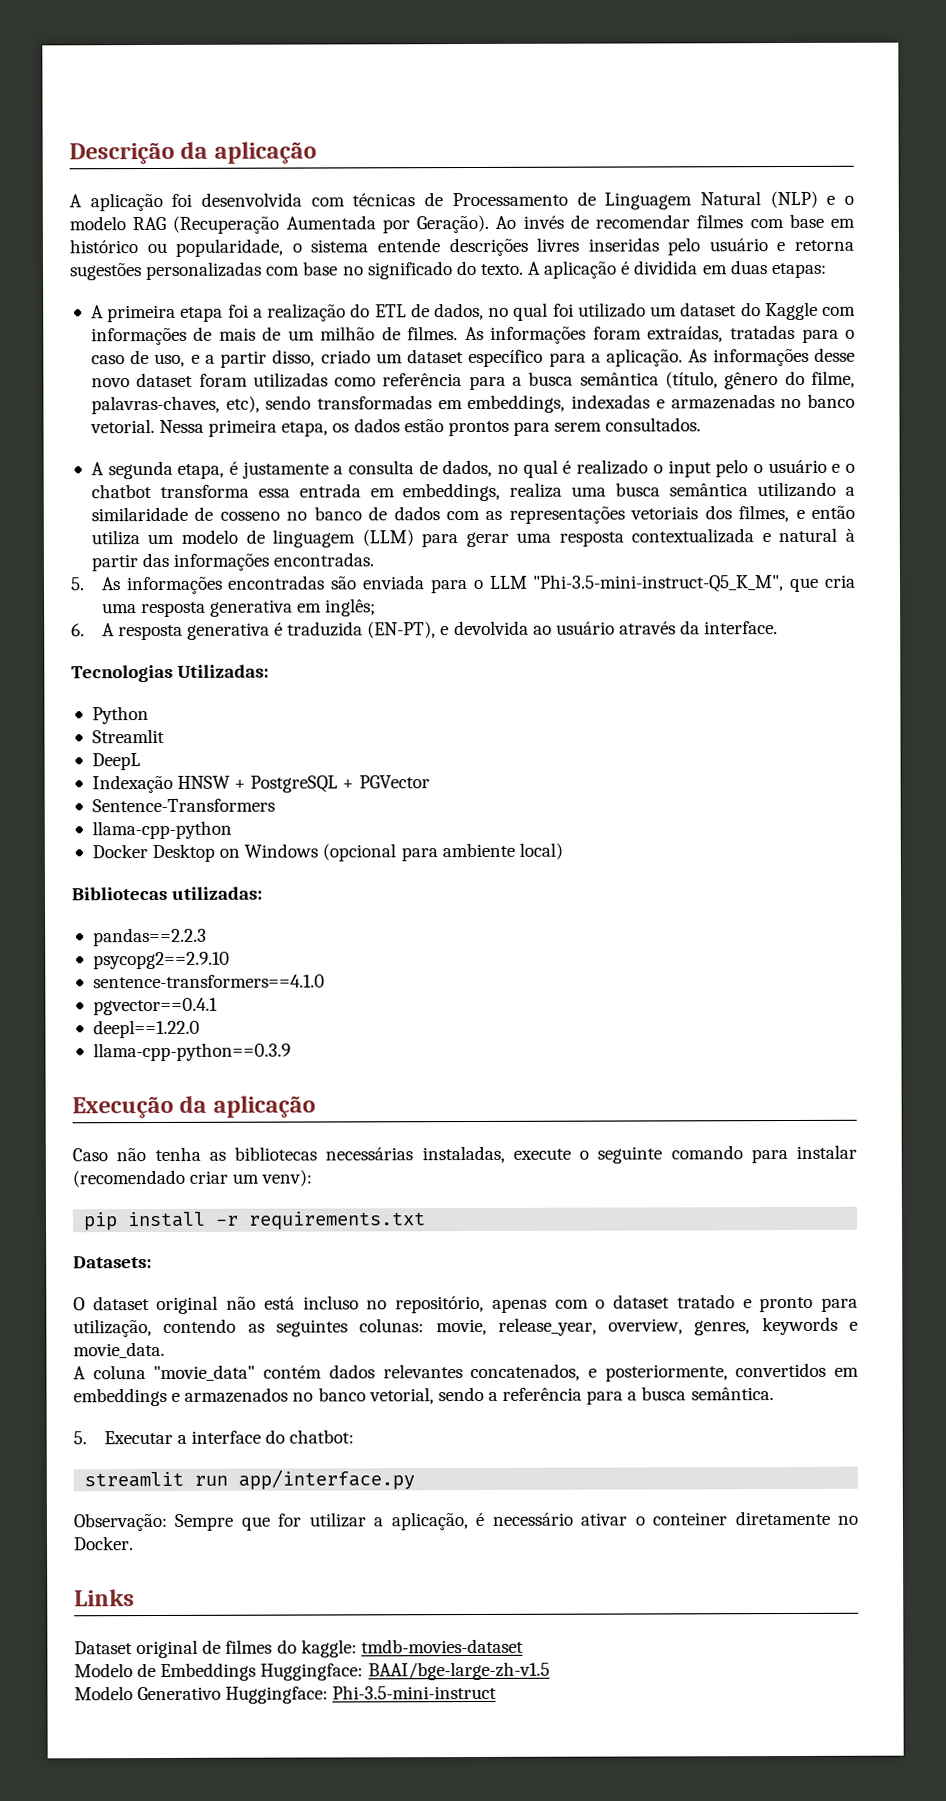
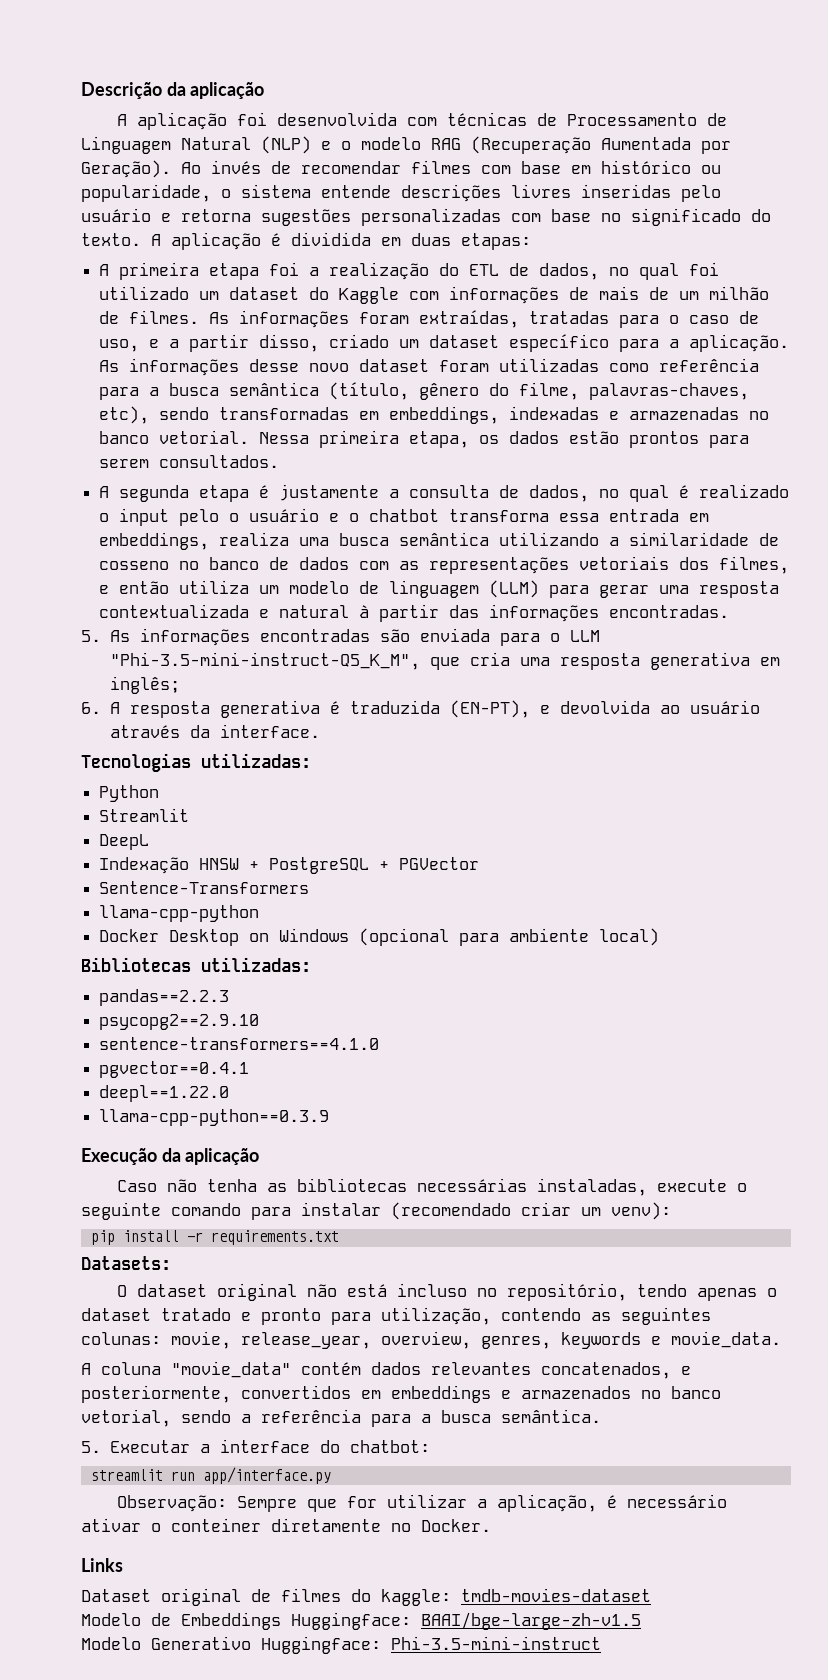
- A segunda etapa, é justamente a consulta de dados, no qual é realizado o input pelo o usuário e o chatbot transforma essa entrada em embeddings, realiza uma busca semântica utilizando a similaridade de cosseno no banco de dados com as representações vetoriais dos filmes, e então utiliza um modelo de linguagem (LLM) para gerar uma resposta contextualizada e natural à partir das informações encontradas.
+ A segunda etapa é justamente a consulta de dados, no qual é realizado o input pelo o usuário e o chatbot transforma essa entrada em embeddings, realiza uma busca semântica utilizando a similaridade de cosseno no banco de dados com as representações vetoriais dos filmes, e então utiliza um modelo de linguagem (LLM) para gerar uma resposta contextualizada e natural à partir das informações encontradas.
- Tecnologias Utilizadas:
+ Tecnologias utilizadas:
- O dataset original não está incluso no repositório, apenas com o dataset tratado e pronto para utilização, contendo as seguintes colunas: movie, release_year, overview, genres, keywords e movie_data.
+ O dataset original não está incluso no repositório, tendo apenas o dataset tratado e pronto para utilização, contendo as seguintes colunas: movie, release_year, overview, genres, keywords e movie_data.

